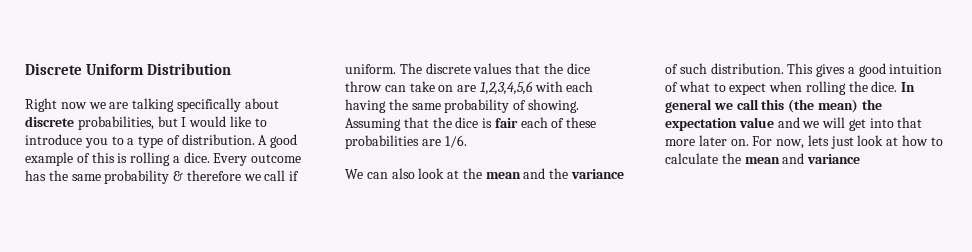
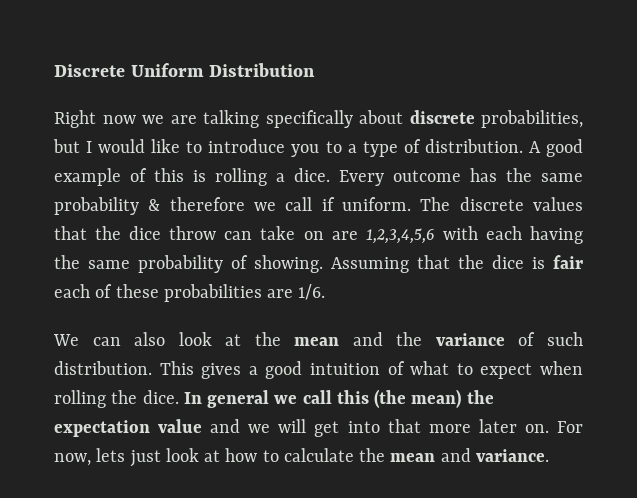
- For now, lets just look at how to calculate the mean and variance
+ For now, lets just look at how to calculate the mean and variance.

